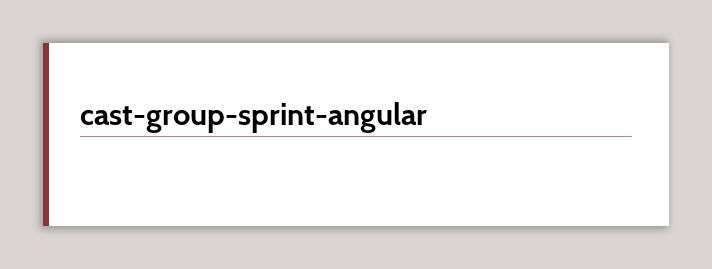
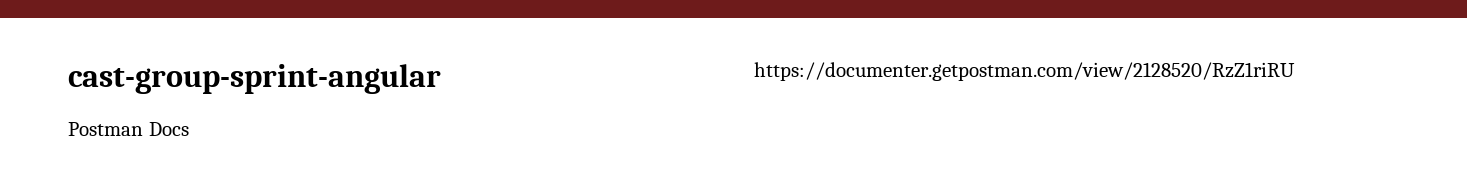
+ Postman Docs https://documenter.getpostman.com/view/2128520/RzZ1riRU

